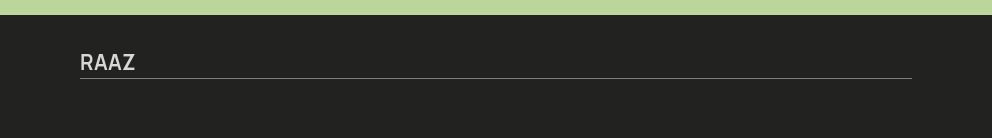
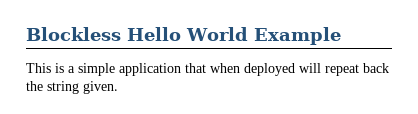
- RAAZ
+ Blockless Hello World Example
+ This is a simple application that when deployed will repeat back the string given.

